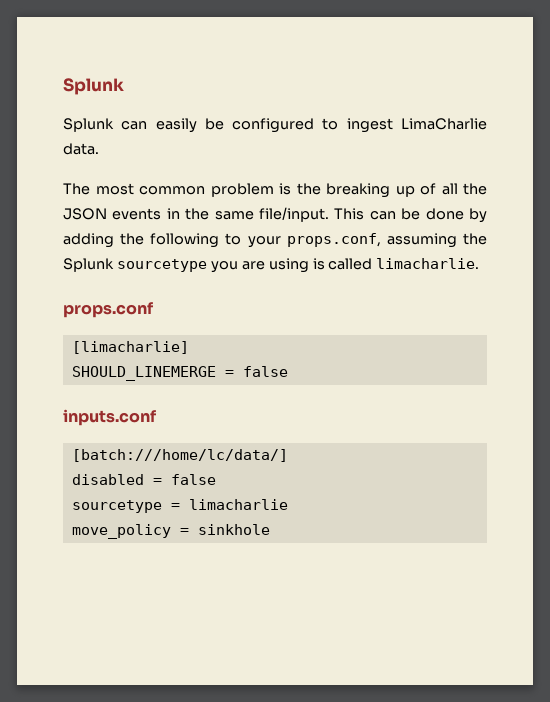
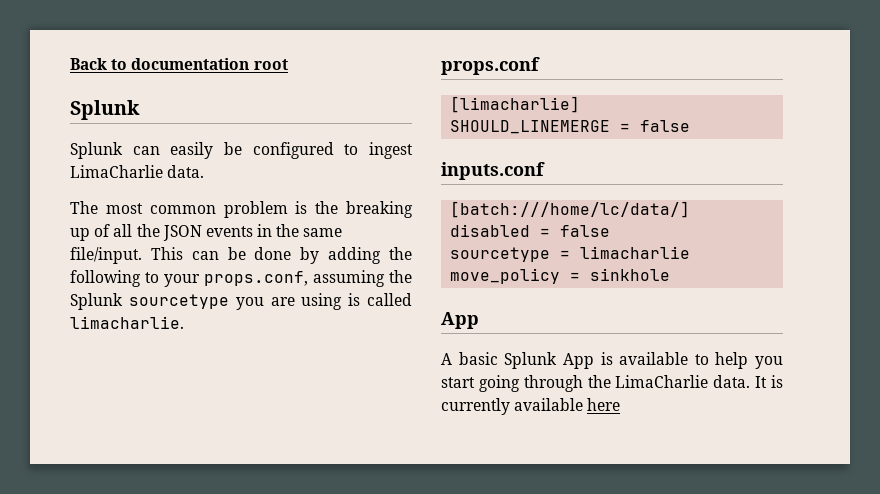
+ Back to documentation root
  move_policy = sinkhole
+ App
+ A basic Splunk App is available to help you start going through the LimaCharlie data. It is currently available here

